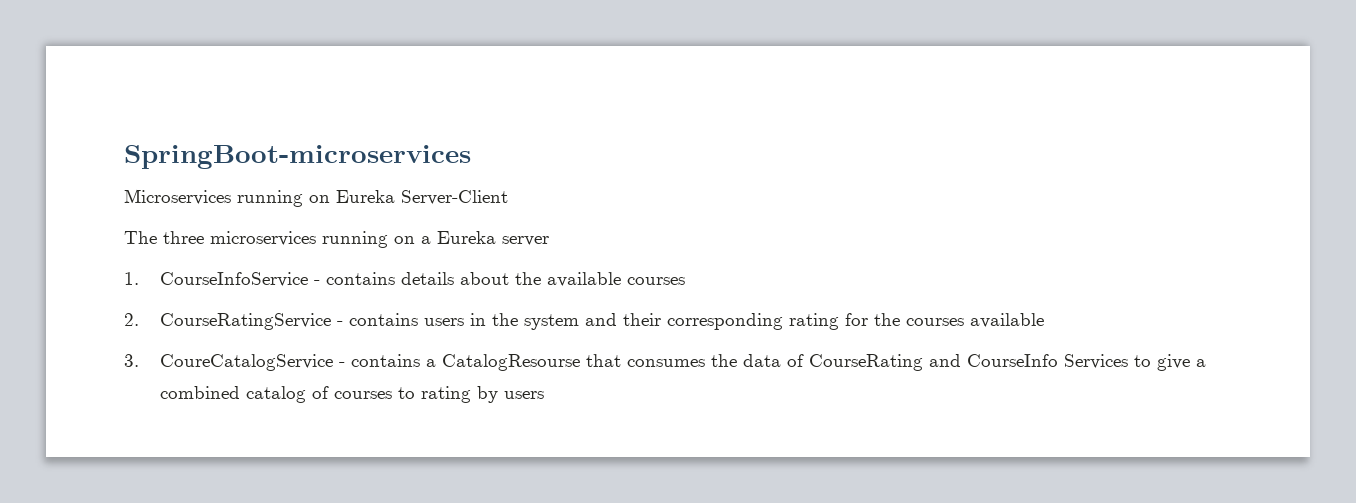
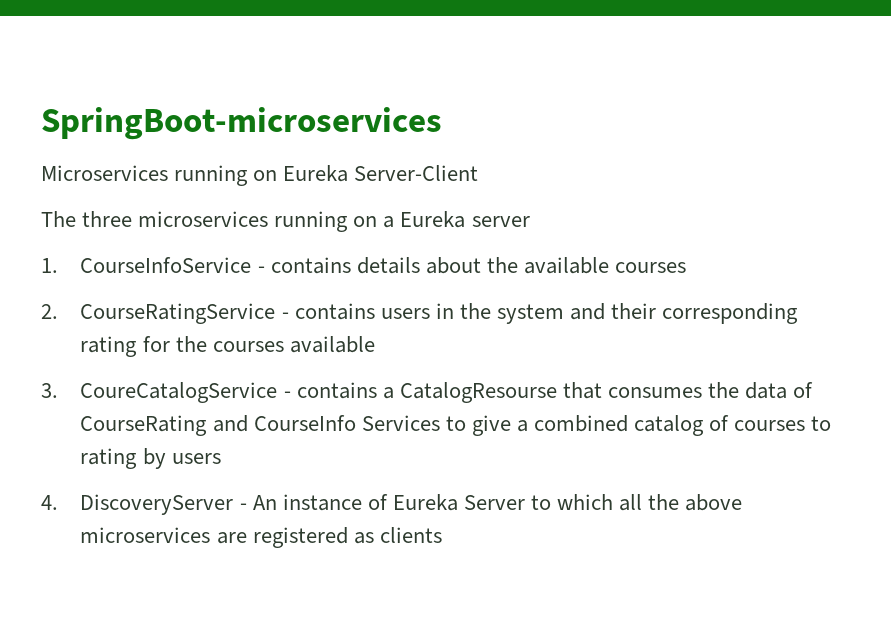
+ 4. DiscoveryServer - An instance of Eureka Server to which all the above microservices are registered as clients

